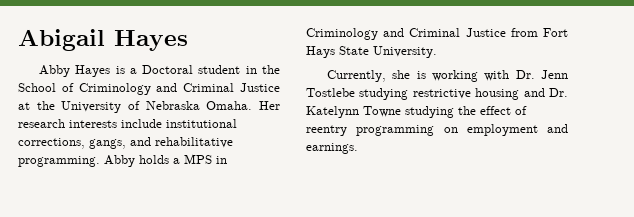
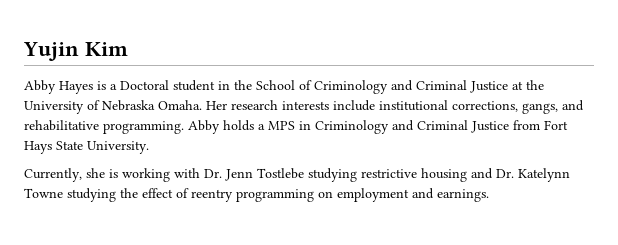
- Abigail Hayes
+ Yujin Kim

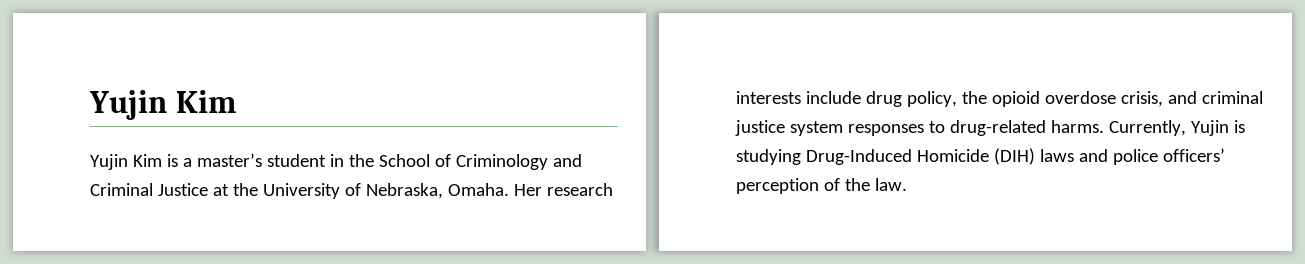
- Abby Hayes is a Doctoral student in the School of Criminology and Criminal Justice at the University of Nebraska Omaha.
+ Yujin Kim is a master’s student in the School of Criminology and Criminal Justice at the University of Nebraska, Omaha.
- Her research interests include institutional corrections, gangs, and rehabilitative programming. Abby holds a MPS in Criminology and Criminal Justice from Fort Hays State University.
- Currently, she is working with Dr. Jenn Tostlebe studying restrictive housing and Dr. Katelynn Towne studying the effect of reentry programming on employment and earnings.
+ Her research interests include drug policy, the opioid overdose crisis, and criminal justice system responses to drug-related harms. Currently, Yujin is studying Drug-Induced Homicide (DIH) laws and police officers’ perception of the law.

